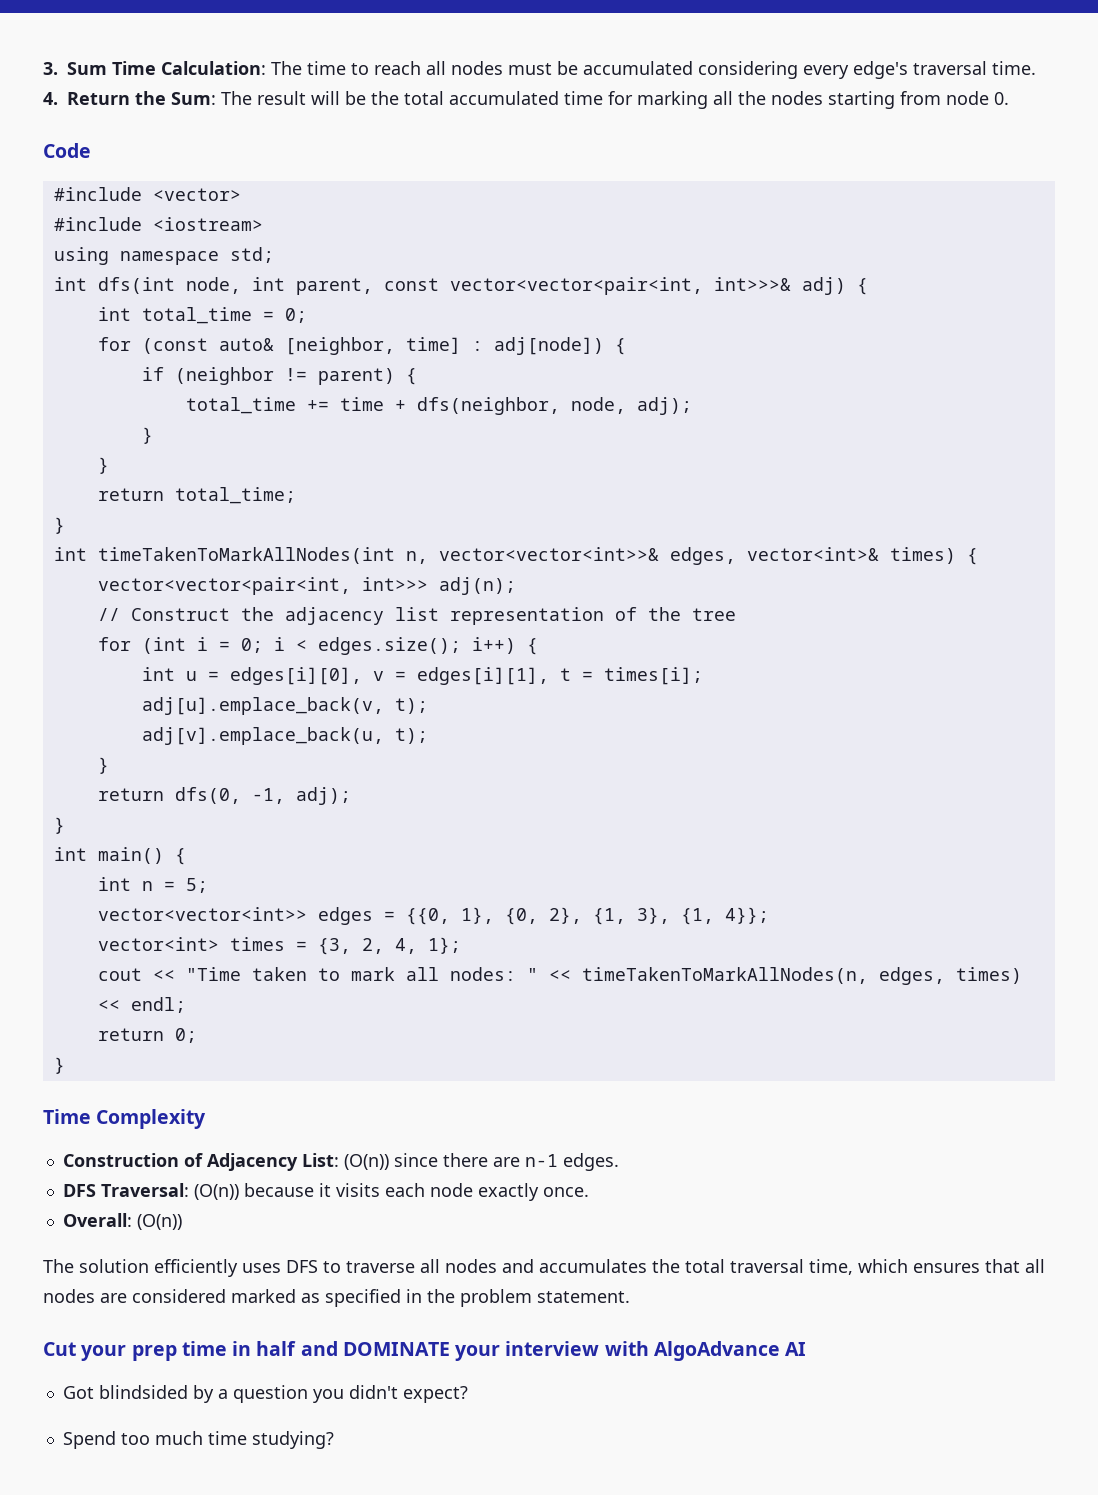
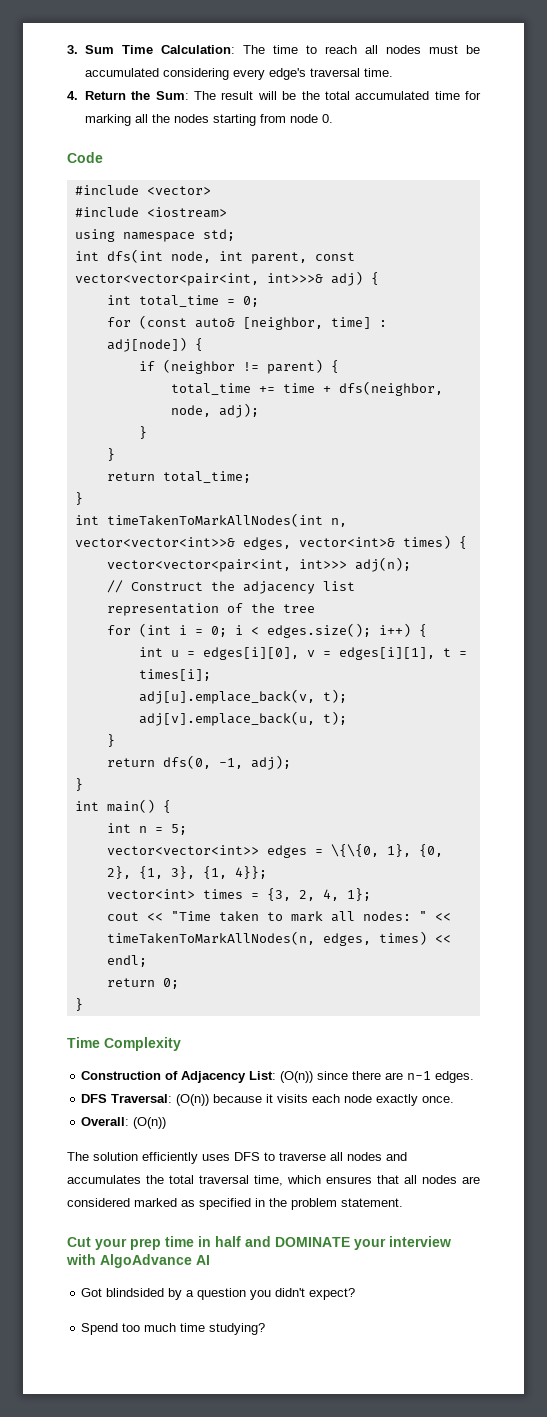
- vector<vector<int>> edges = {{0, 1}, {0, 2}, {1, 3}, {1, 4}};
+ vector<vector<int>> edges = \{\{0, 1}, {0, 2}, {1, 3}, {1, 4}};

